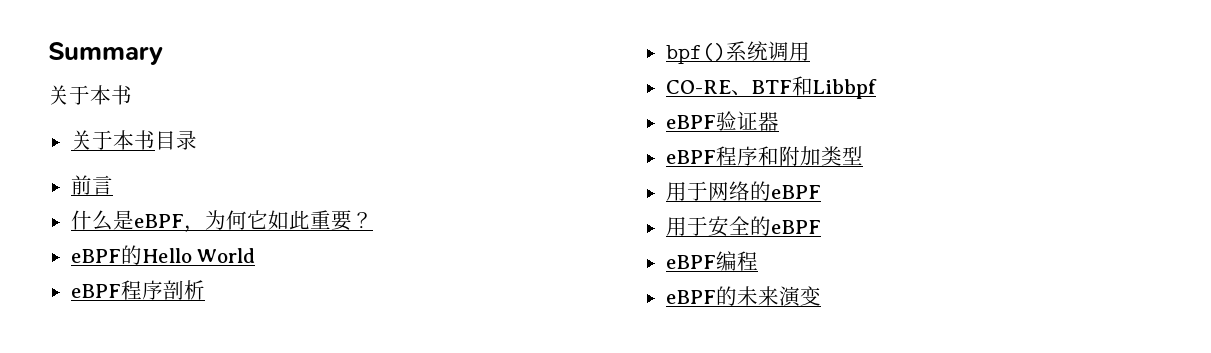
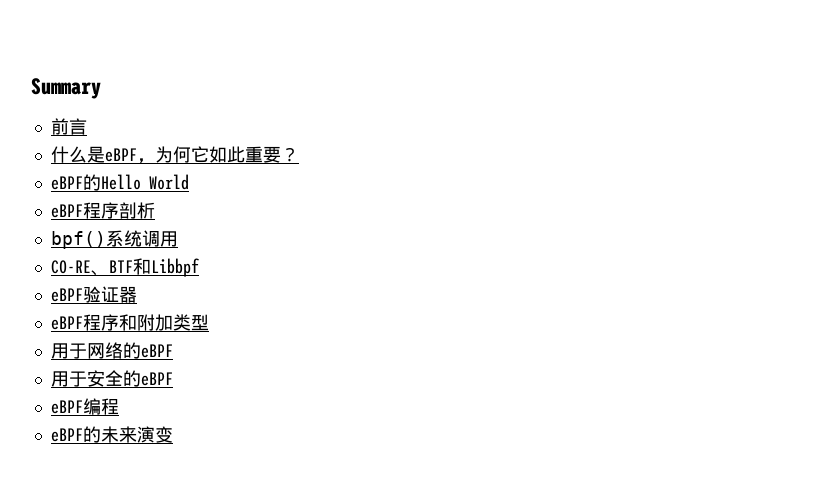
  Summary
- 关于本书
- 关于本书目录

